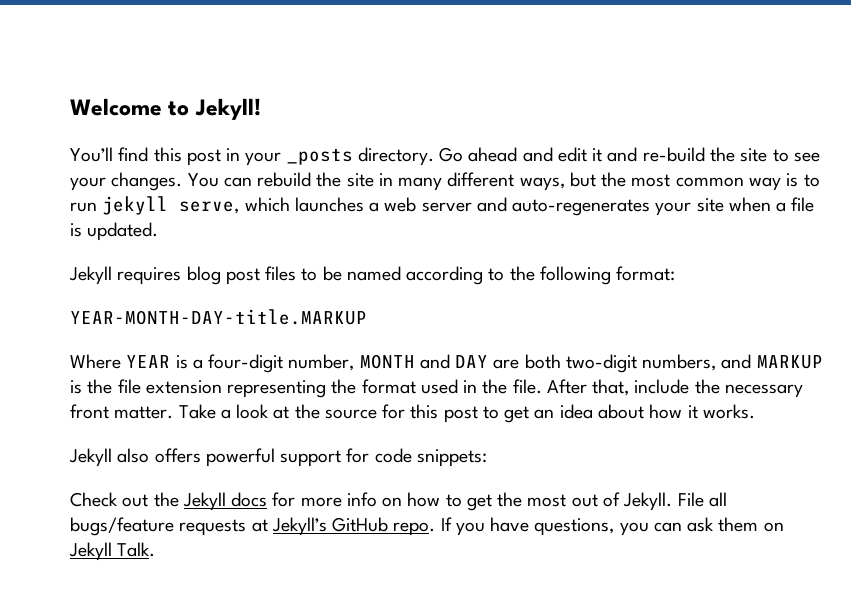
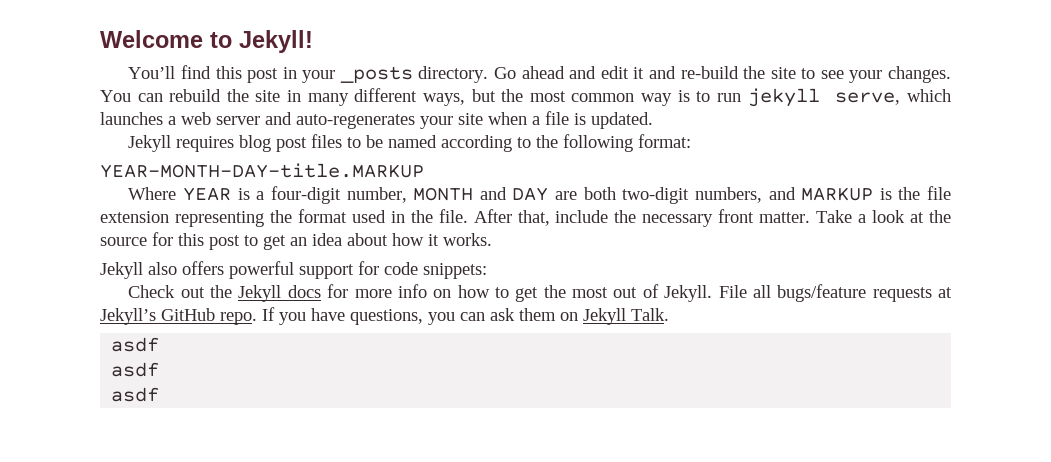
  If you have questions, you can ask them on Jekyll Talk.
+ asdf
+ asdf
+ asdf

